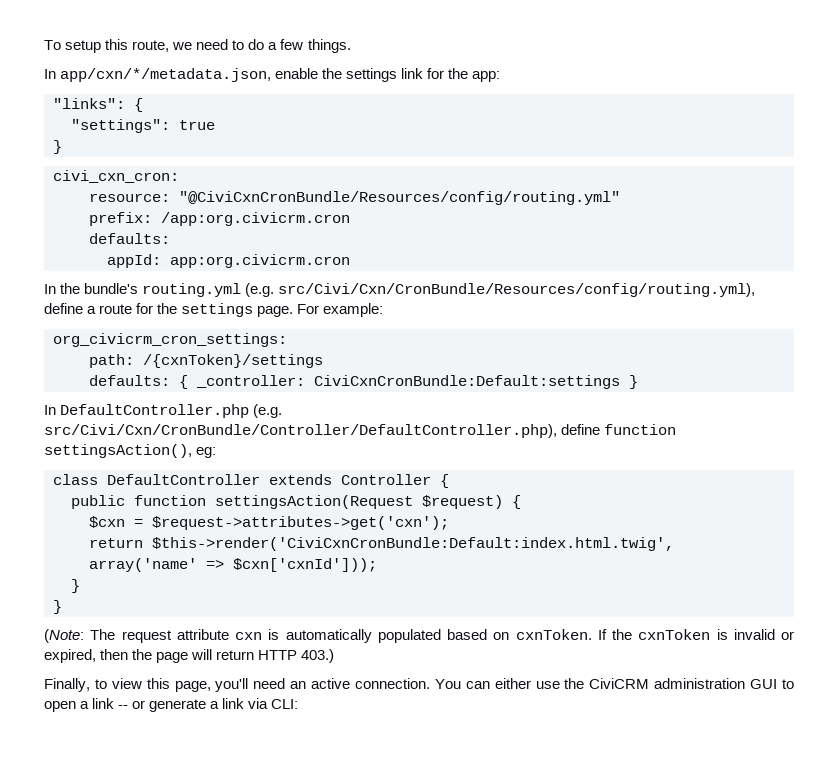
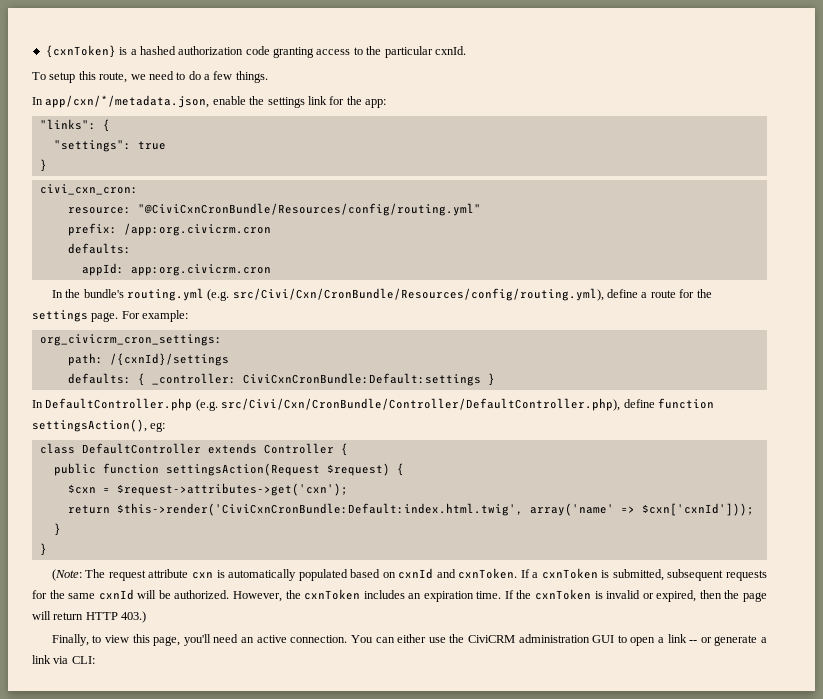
+ {cxnToken} is a hashed authorization code granting access to the particular cxnId.
- path: /{cxnToken}/settings
+ path: /{cxnId}/settings
- (Note: The request attribute cxn is automatically populated based on cxnToken.
+ (Note: The request attribute cxn is automatically populated based on cxnId and cxnToken. If a cxnToken is submitted, subsequent requests for the same cxnId will be authorized. However, the cxnToken includes an expiration time.

